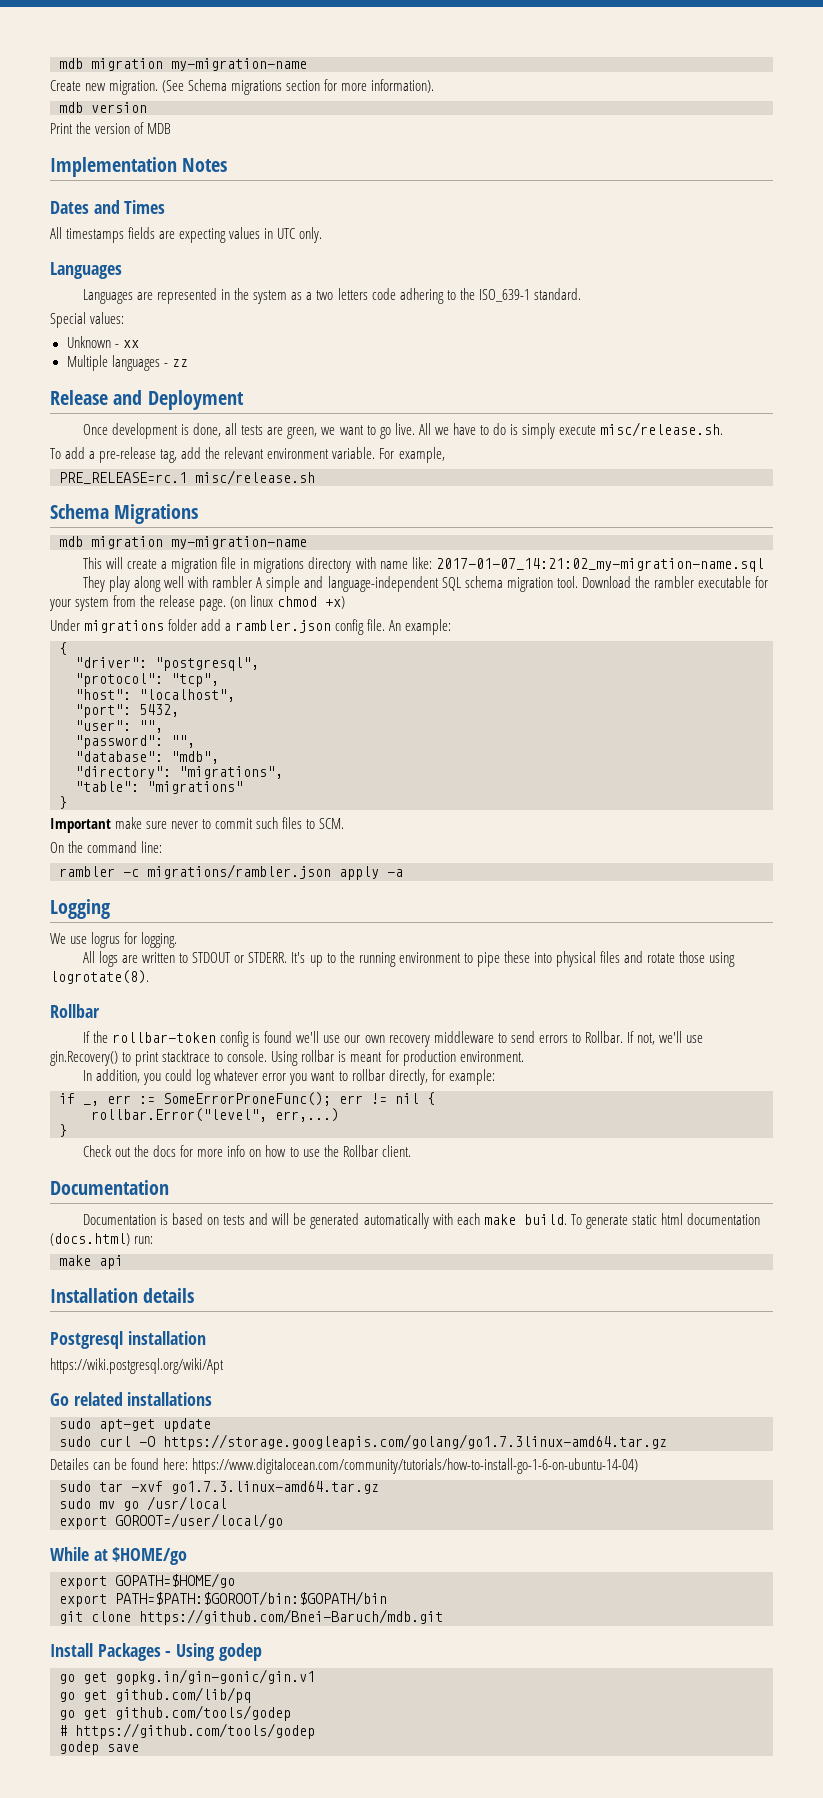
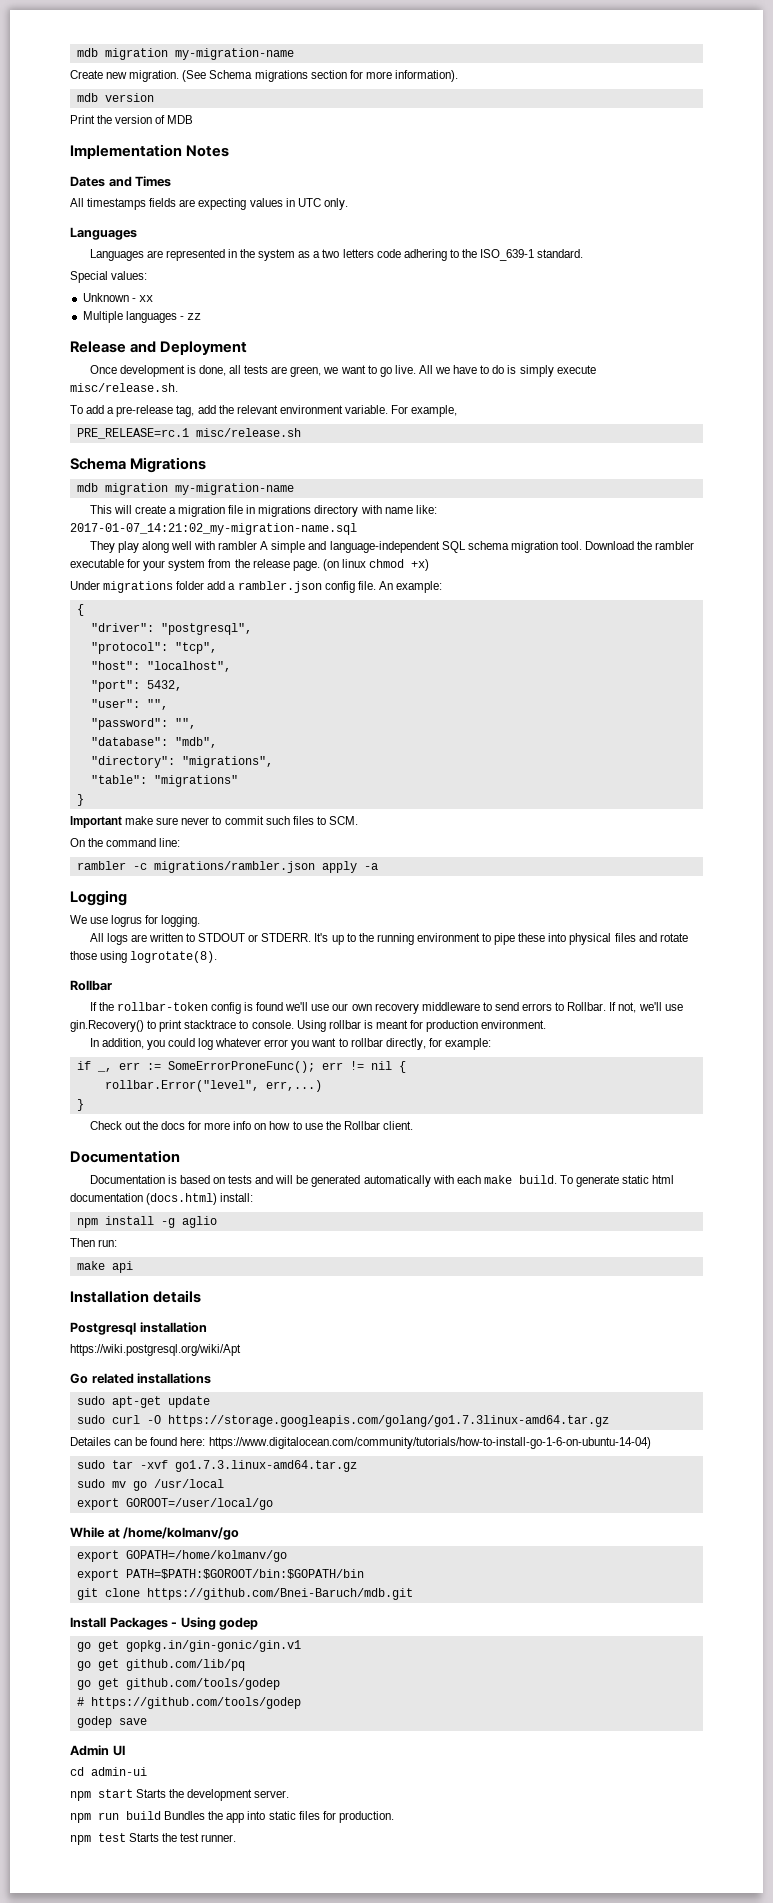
- To generate static html documentation (docs.html) run:
+ To generate static html documentation (docs.html) install:
+ npm install -g aglio
+ Then run:
- While at $HOME/go
- export GOPATH=$HOME/go
+ While at /home/kolmanv/go
+ export GOPATH=/home/kolmanv/go
+ Admin UI
+ cd admin-ui
+ npm start Starts the development server.
+ npm run build Bundles the app into static files for production.
+ npm test Starts the test runner.

